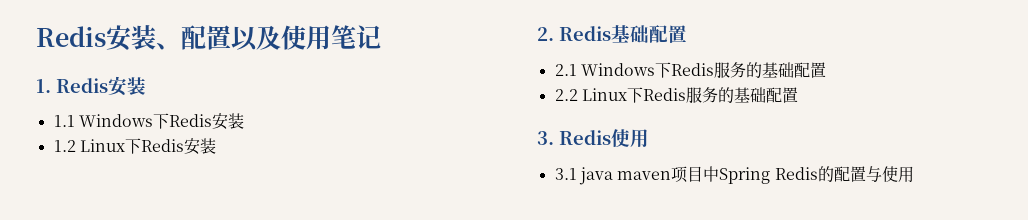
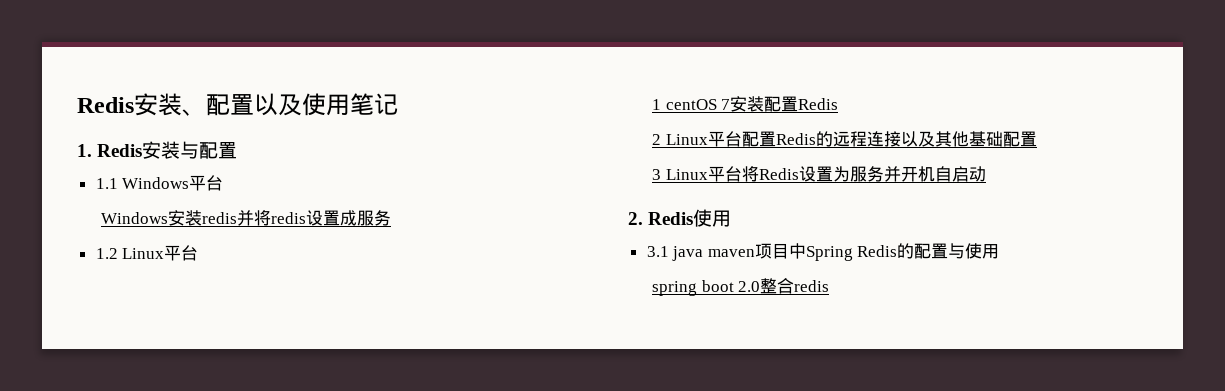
- 1. Redis安装
+ 1. Redis安装与配置
- 1.1 Windows下Redis安装
- 1.2 Linux下Redis安装
- 2. Redis基础配置
- 2.1 Windows下Redis服务的基础配置
- 2.2 Linux下Redis服务的基础配置
- 3. Redis使用
+ 1.1 Windows平台
+ Windows安装redis并将redis设置成服务
+ 1.2 Linux平台
+ 1 centOS 7安装配置Redis
+ 2 Linux平台配置Redis的远程连接以及其他基础配置
+ 3 Linux平台将Redis设置为服务并开机自启动
+ 2. Redis使用
+ spring boot 2.0整合redis

